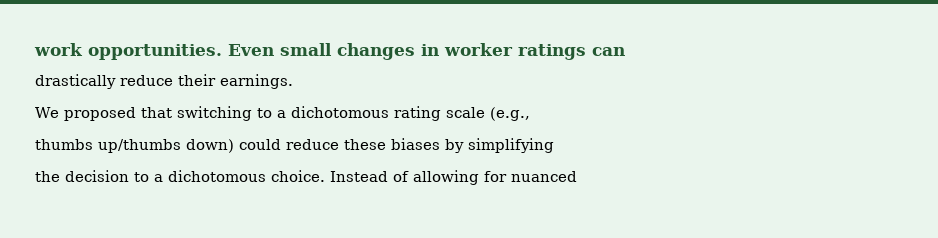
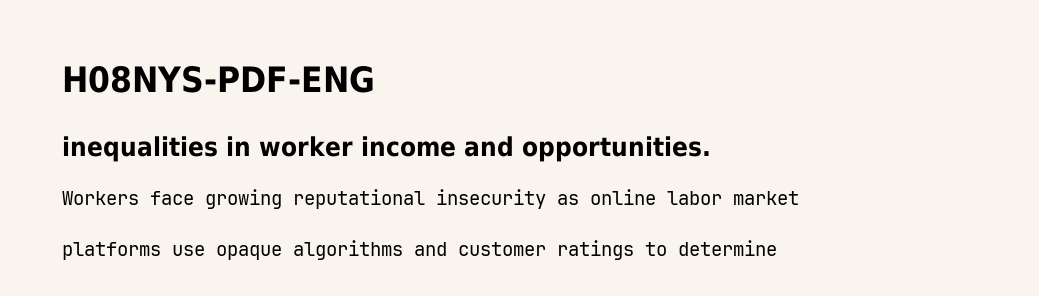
- work opportunities. Even small changes in worker ratings can
- drastically reduce their earnings.
- We proposed that switching to a dichotomous rating scale (e.g.,
- thumbs up/thumbs down) could reduce these biases by simplifying
- the decision to a dichotomous choice. Instead of allowing for nuanced
+ H08NYS-PDF-ENG
+ inequalities in worker income and opportunities.
+ Workers face growing reputational insecurity as online labor market
+ platforms use opaque algorithms and customer ratings to determine

